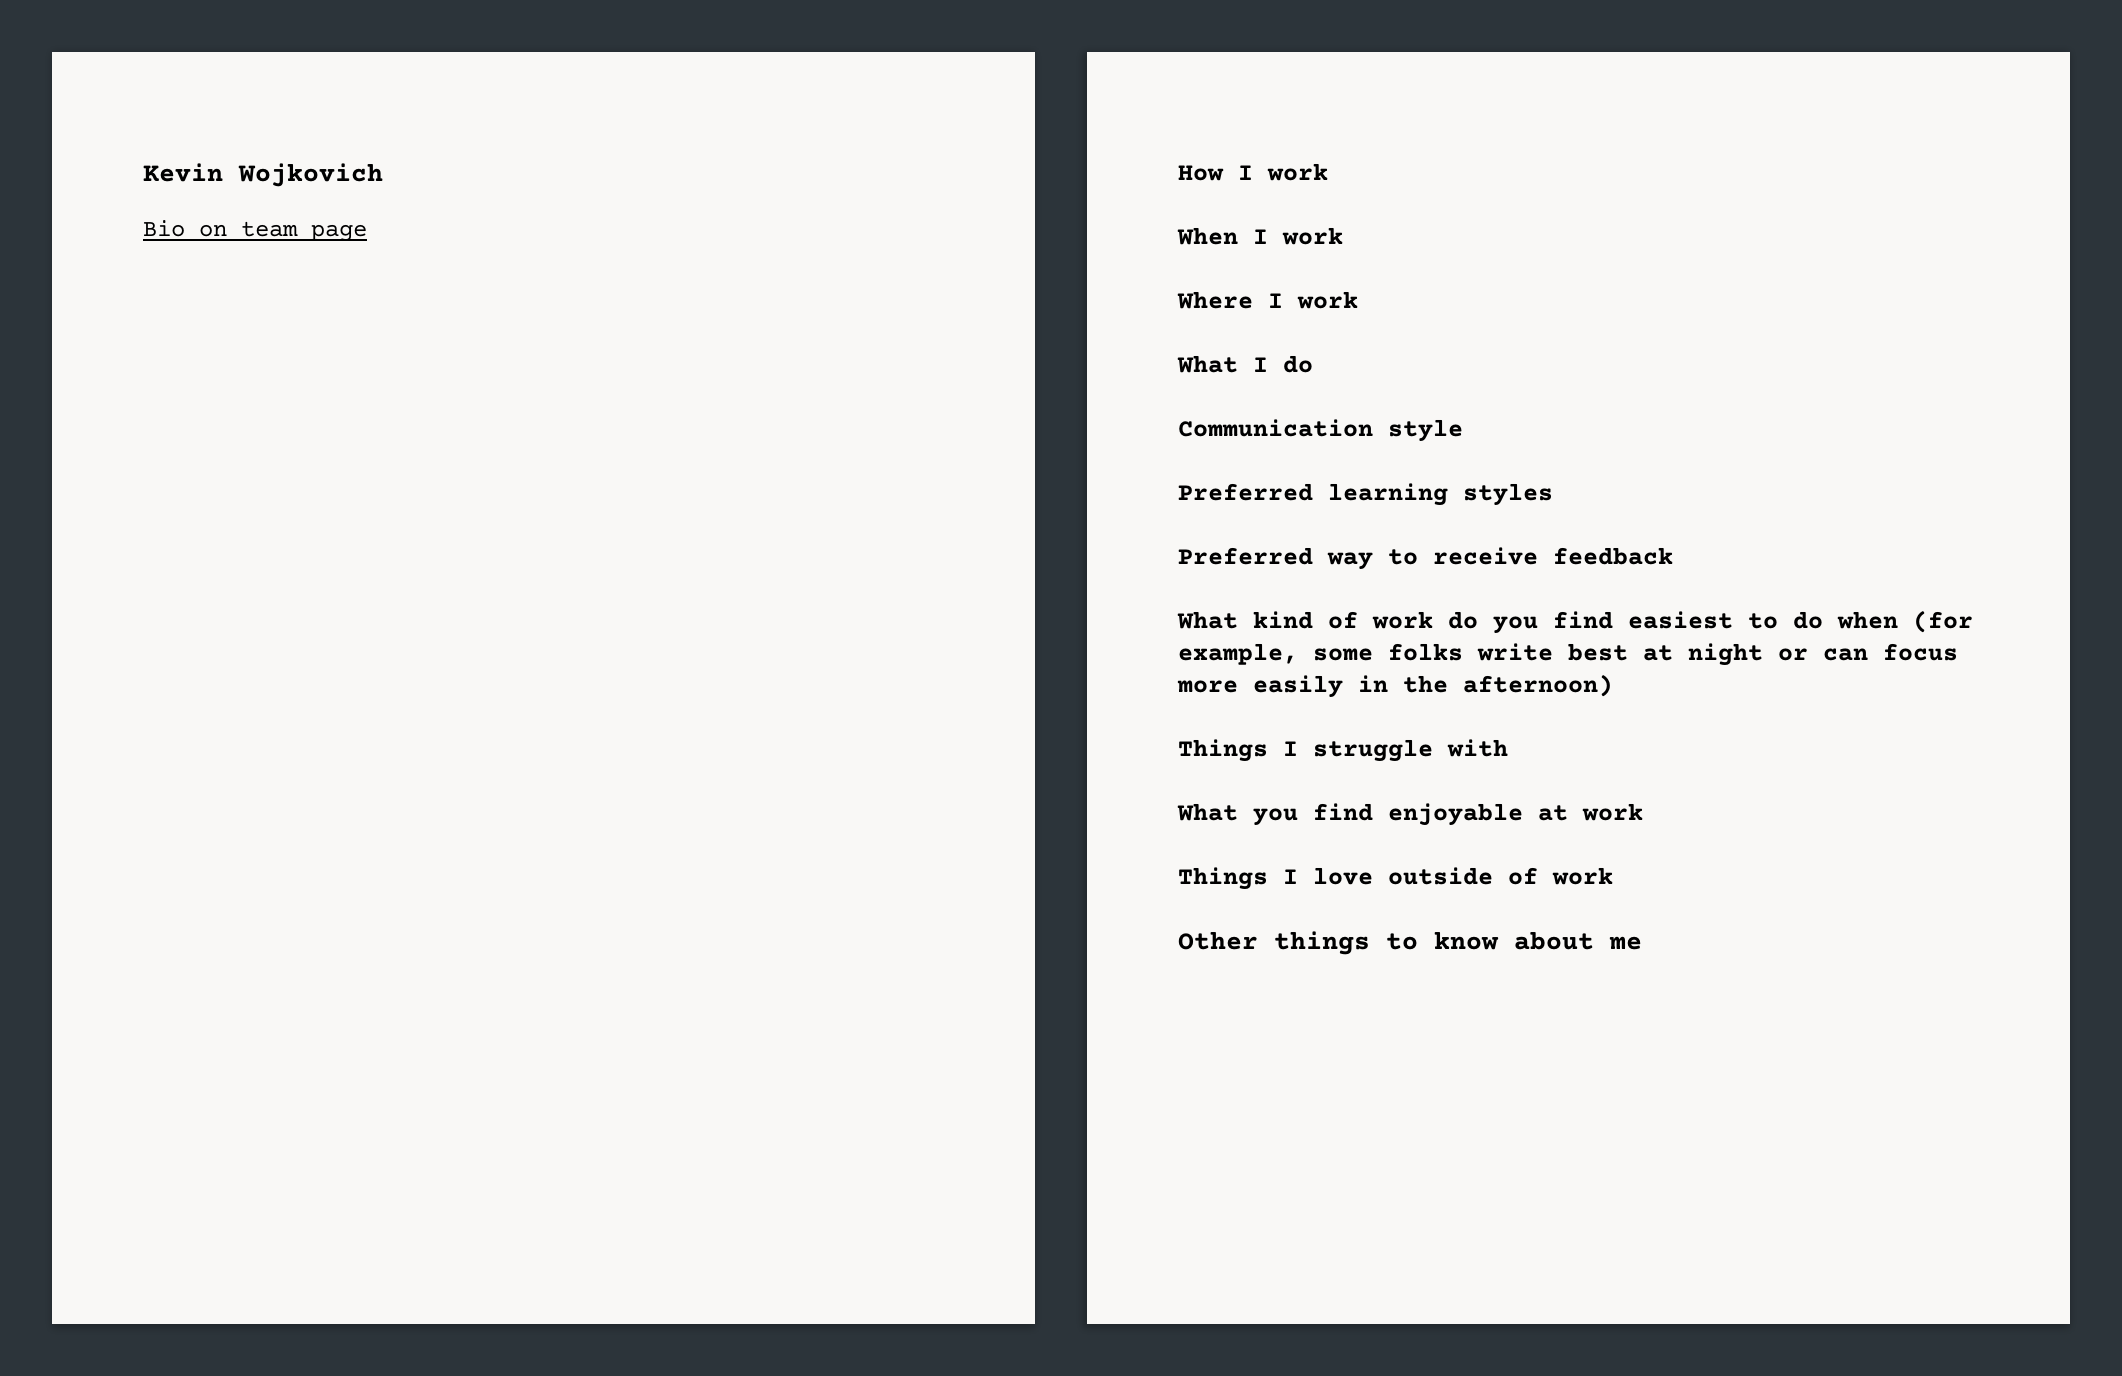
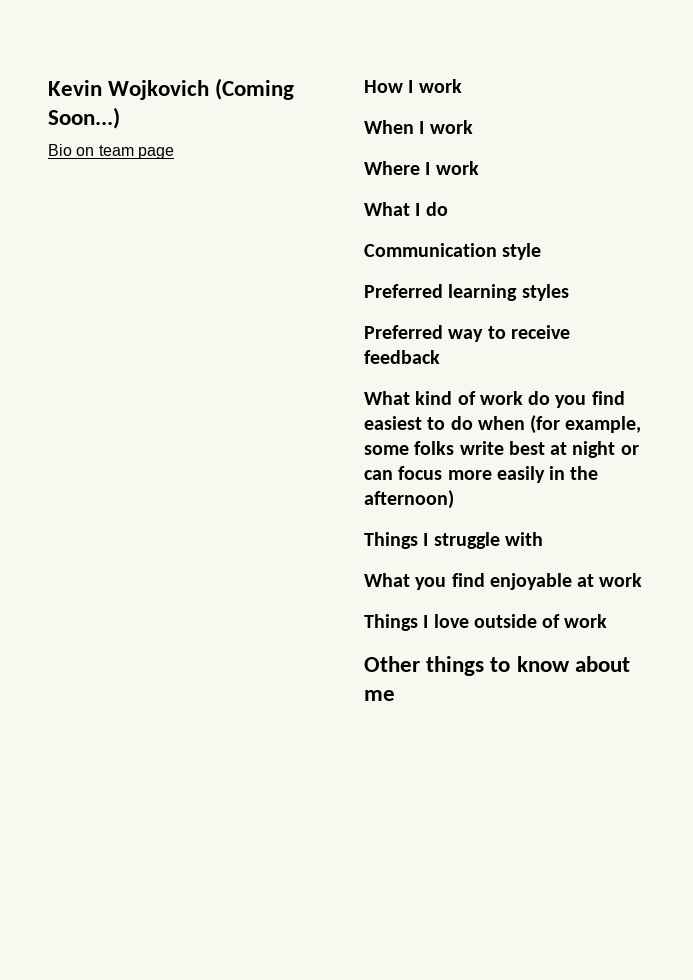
- Kevin Wojkovich
+ Kevin Wojkovich (Coming Soon...)

